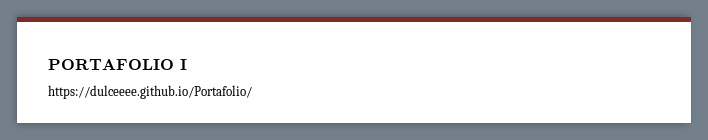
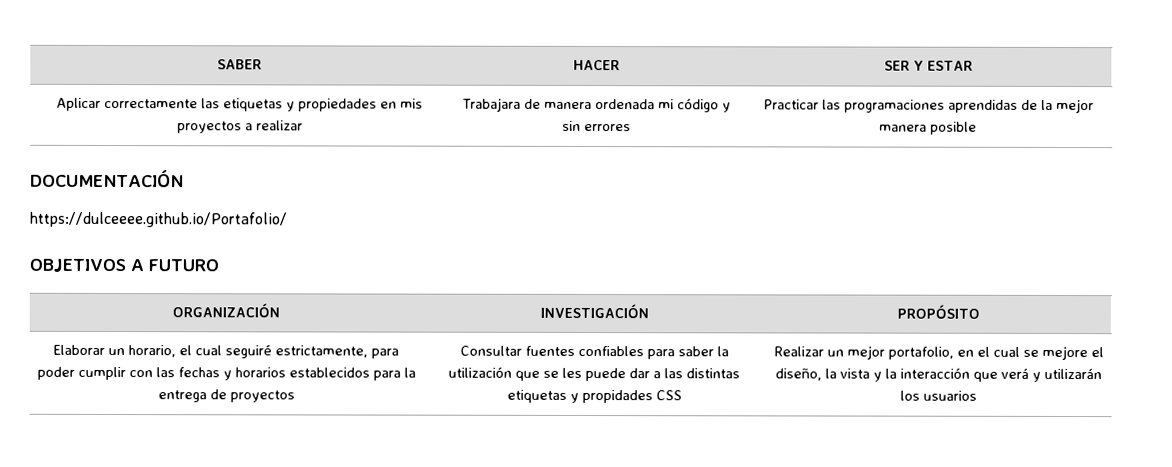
- PORTAFOLIO I
+ SABER | HACER | SER Y ESTAR
+ Aplicar correctamente las etiquetas y propiedades en mis proyectos a realizar | Trabajara de manera ordenada mi código y sin errores | Practicar las programaciones aprendidas de la mejor manera posible
+ DOCUMENTACIÓN
  https://dulceeee.github.io/Portafolio/
+ OBJETIVOS A FUTURO
+ ORGANIZACIÓN | INVESTIGACIÓN | PROPÓSITO
+ Elaborar un horario, el cual seguiré estrictamente, para poder cumplir con las fechas y horarios establecidos para la entrega de proyectos | Consultar fuentes confiables para saber la utilización que se les puede dar a las distintas etiquetas y propidades CSS | Realizar un mejor portafolio, en el cual se mejore el diseño, la vista y la interacción que verá y utilizarán los usuarios

